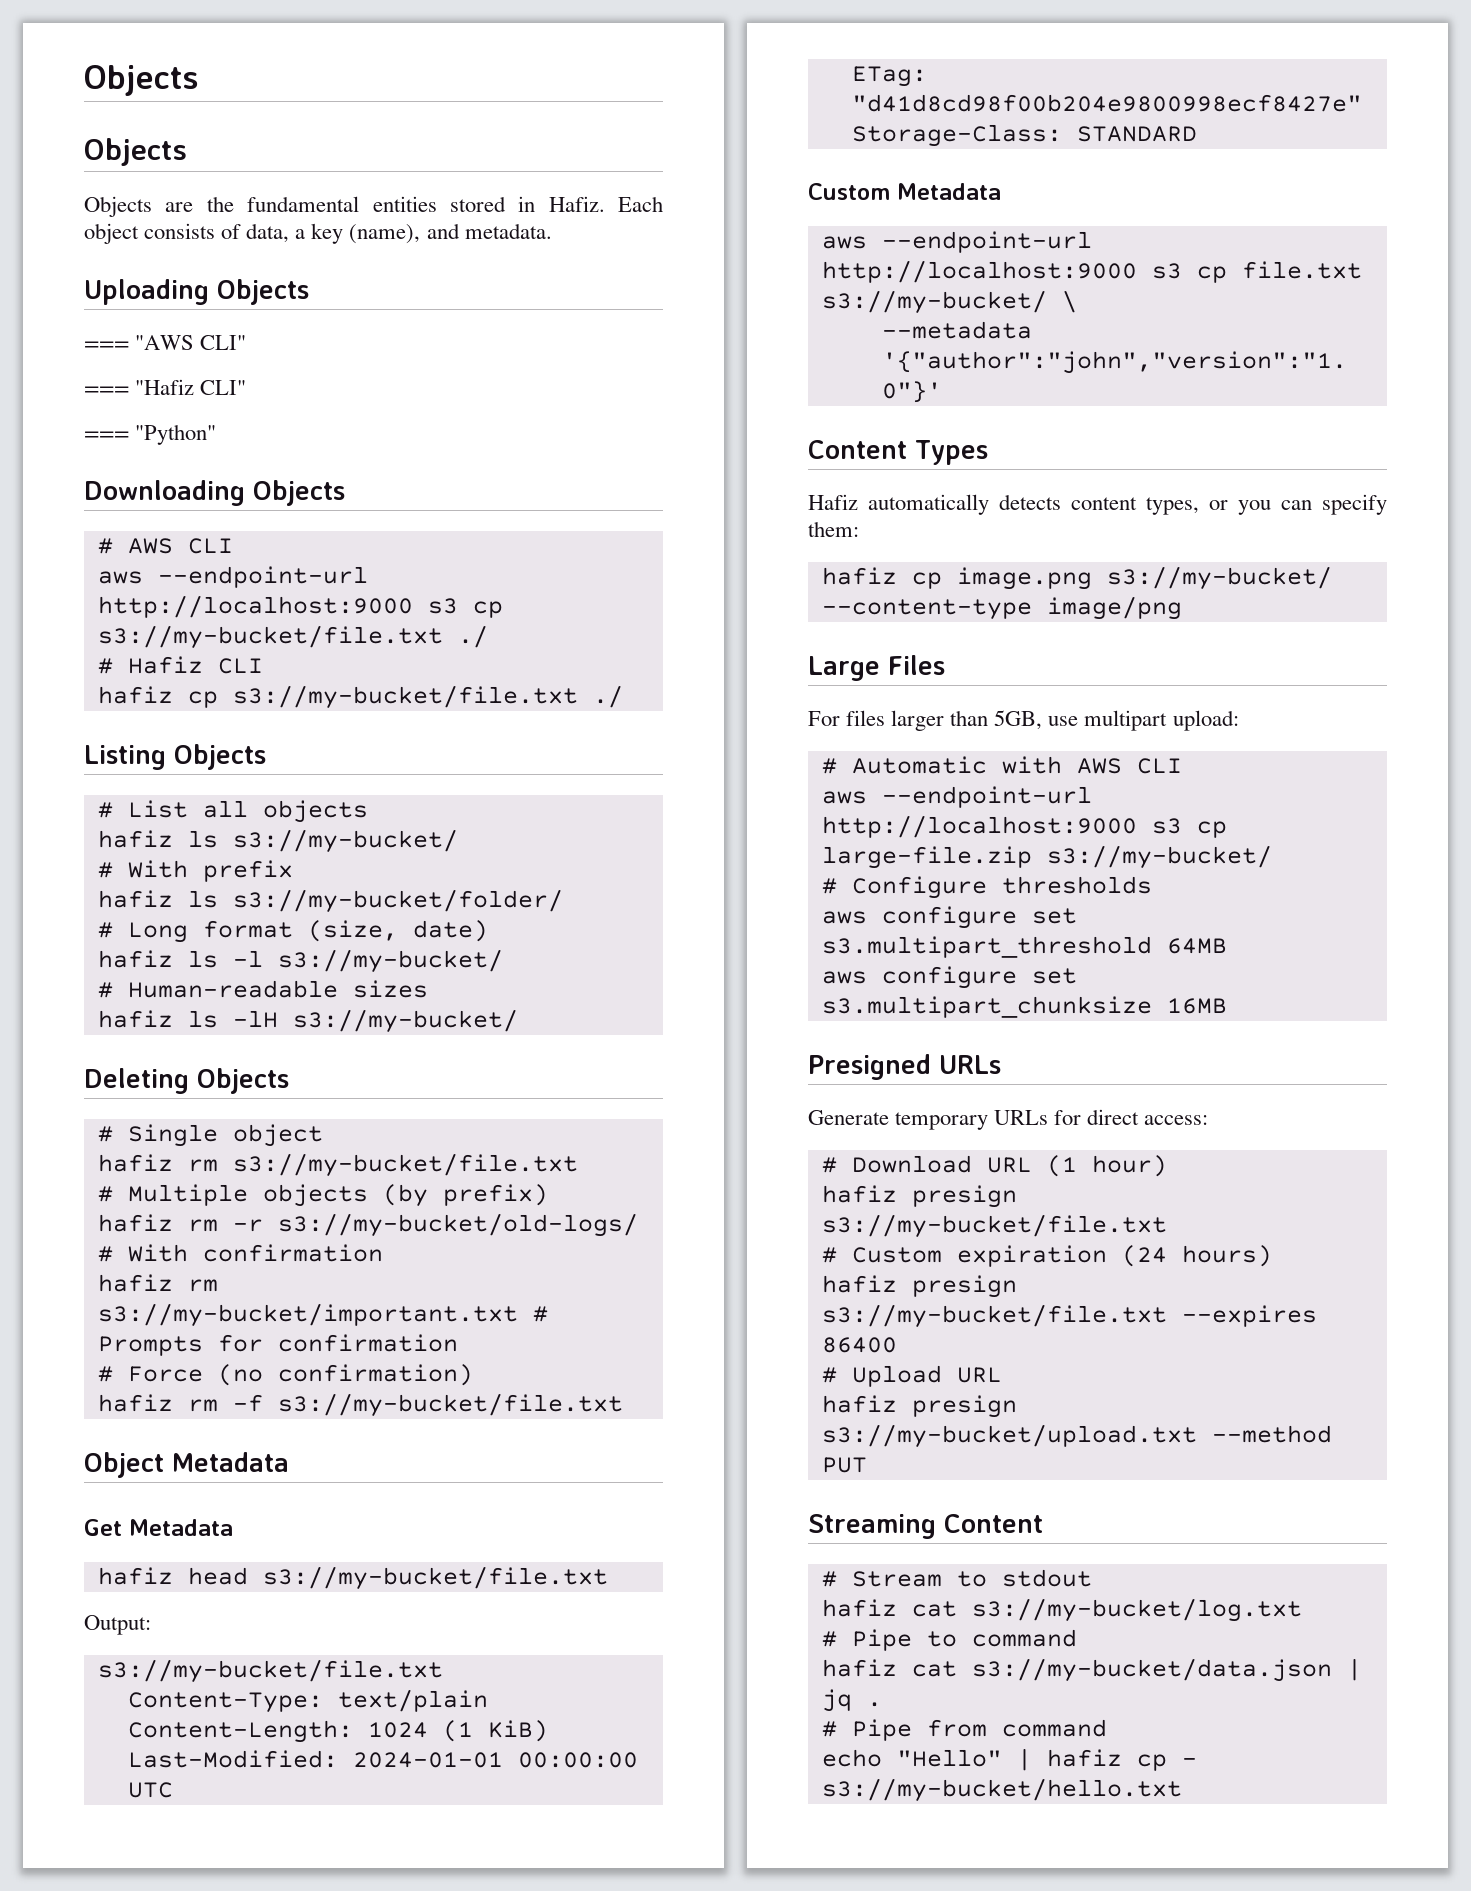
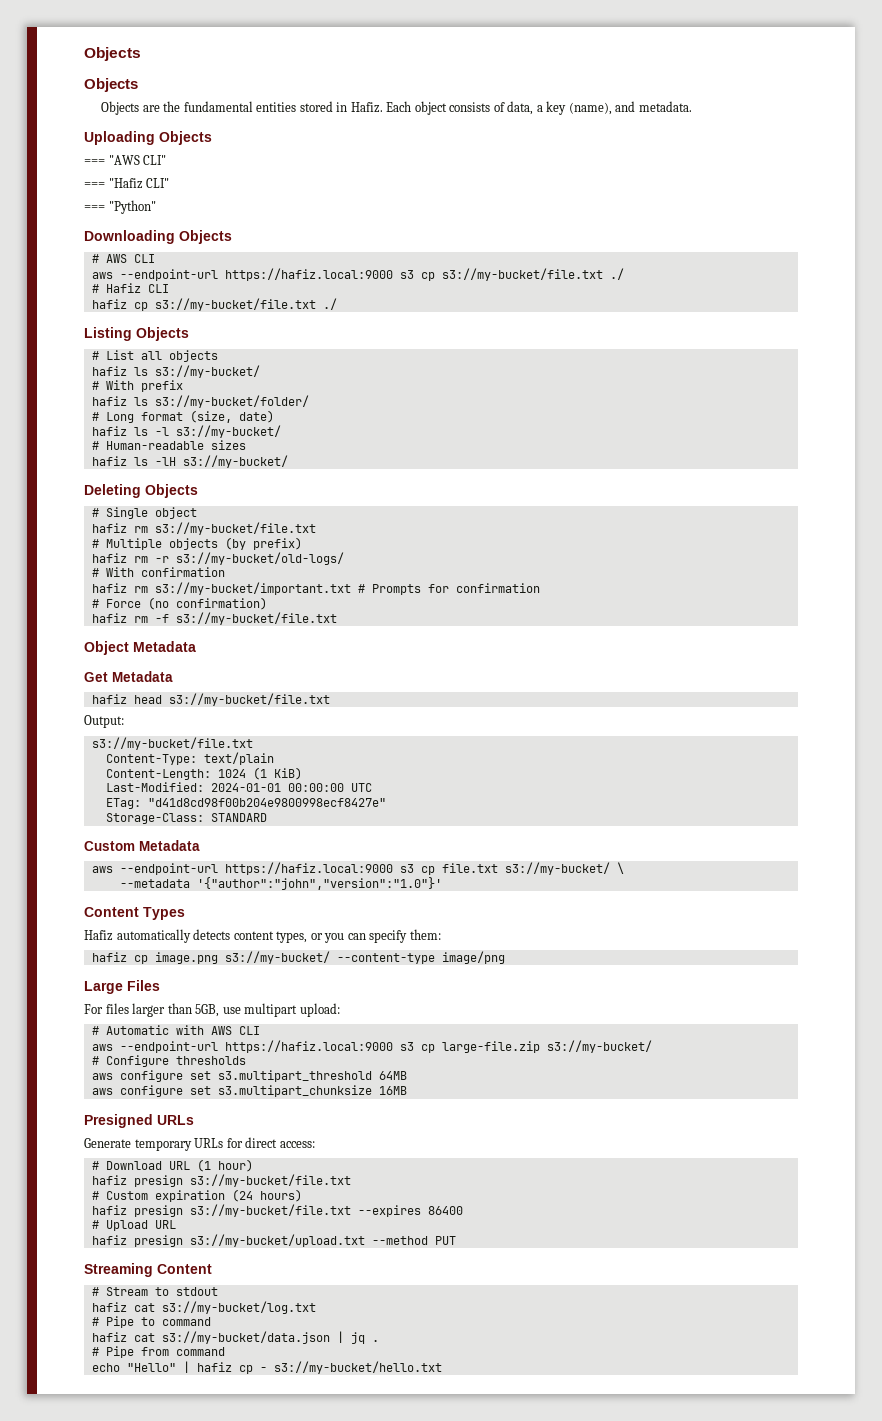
- aws --endpoint-url http://localhost:9000 s3 cp s3://my-bucket/file.txt ./
+ aws --endpoint-url https://hafiz.local:9000 s3 cp s3://my-bucket/file.txt ./
- aws --endpoint-url http://localhost:9000 s3 cp file.txt s3://my-bucket/ \
+ aws --endpoint-url https://hafiz.local:9000 s3 cp file.txt s3://my-bucket/ \
- aws --endpoint-url http://localhost:9000 s3 cp large-file.zip s3://my-bucket/
+ aws --endpoint-url https://hafiz.local:9000 s3 cp large-file.zip s3://my-bucket/

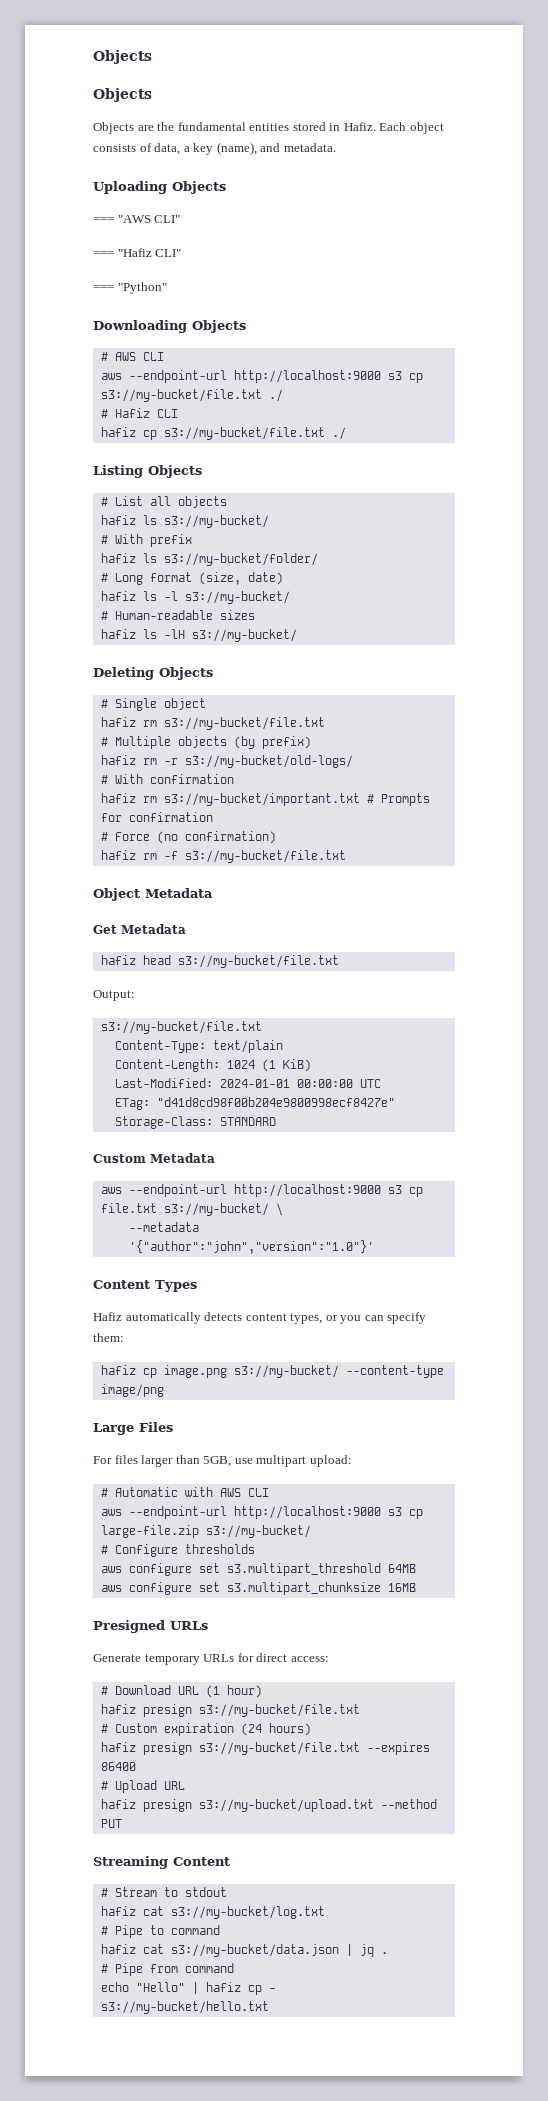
- aws --endpoint-url https://hafiz.local:9000 s3 cp s3://my-bucket/file.txt ./
+ aws --endpoint-url http://localhost:9000 s3 cp s3://my-bucket/file.txt ./
- aws --endpoint-url https://hafiz.local:9000 s3 cp file.txt s3://my-bucket/ \
+ aws --endpoint-url http://localhost:9000 s3 cp file.txt s3://my-bucket/ \
- aws --endpoint-url https://hafiz.local:9000 s3 cp large-file.zip s3://my-bucket/
+ aws --endpoint-url http://localhost:9000 s3 cp large-file.zip s3://my-bucket/

